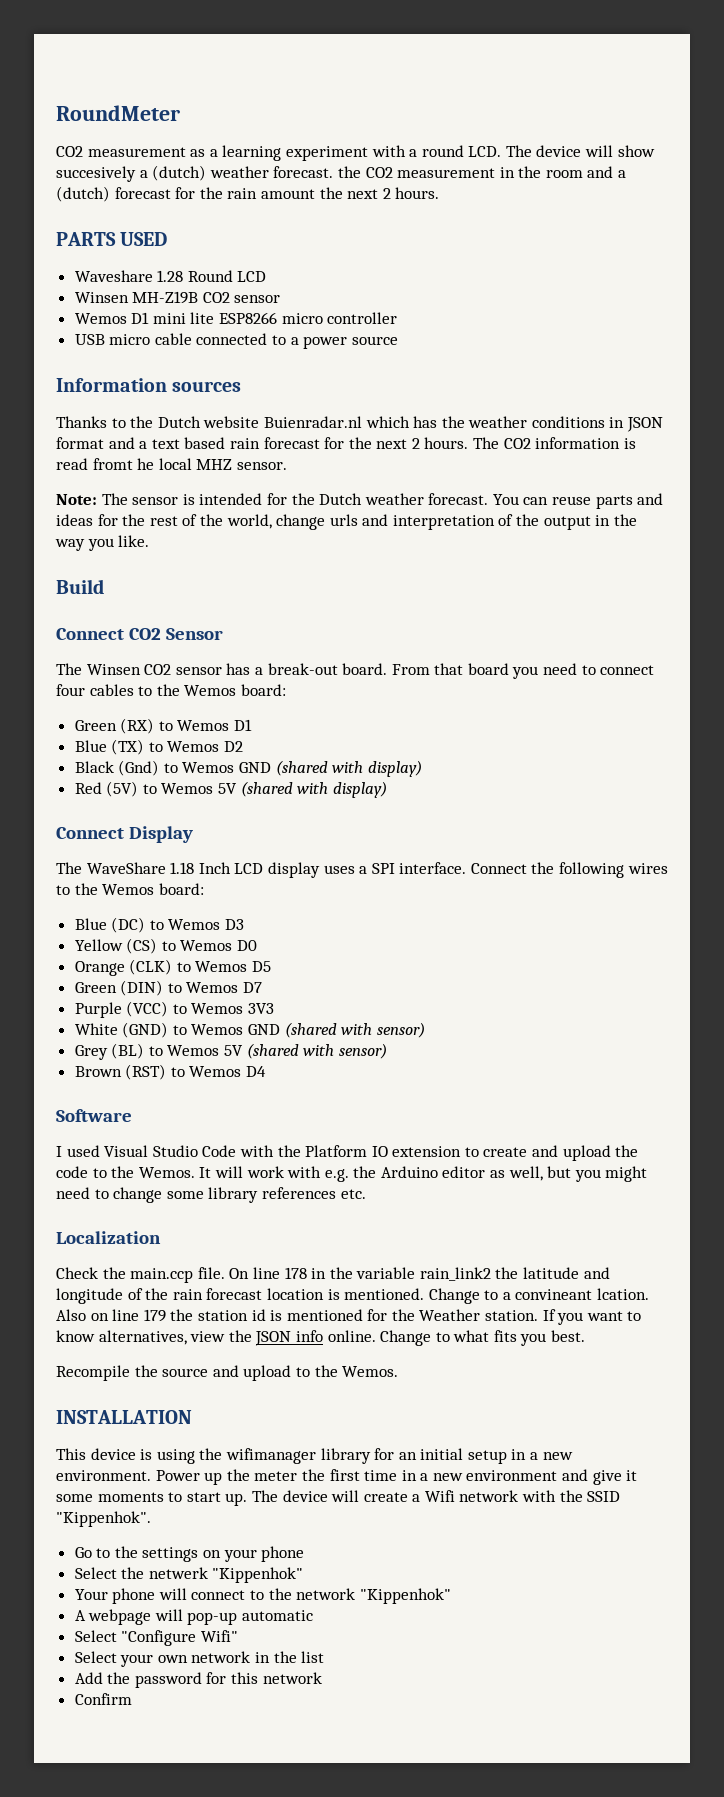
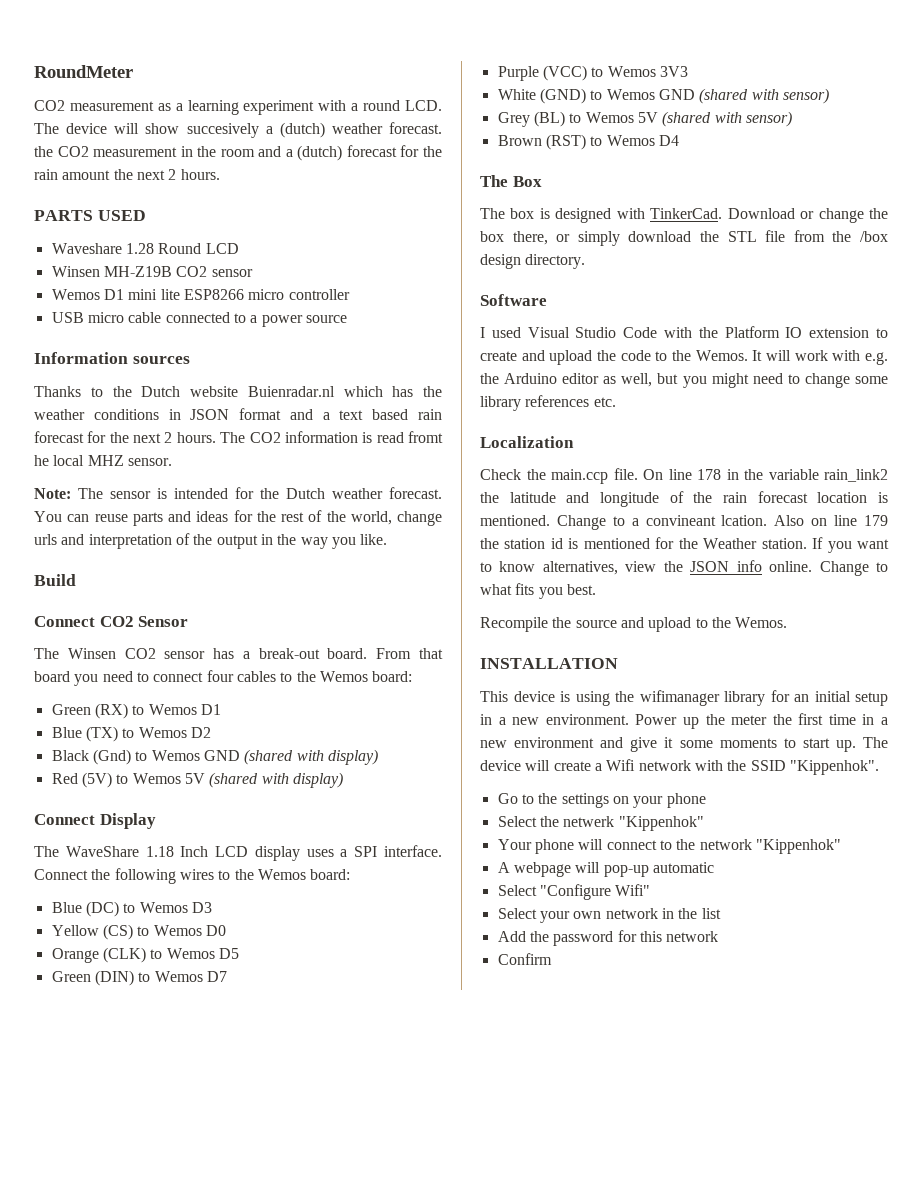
+ The Box
+ The box is designed with TinkerCad. Download or change the box there, or simply download the STL file from the /box design directory.

